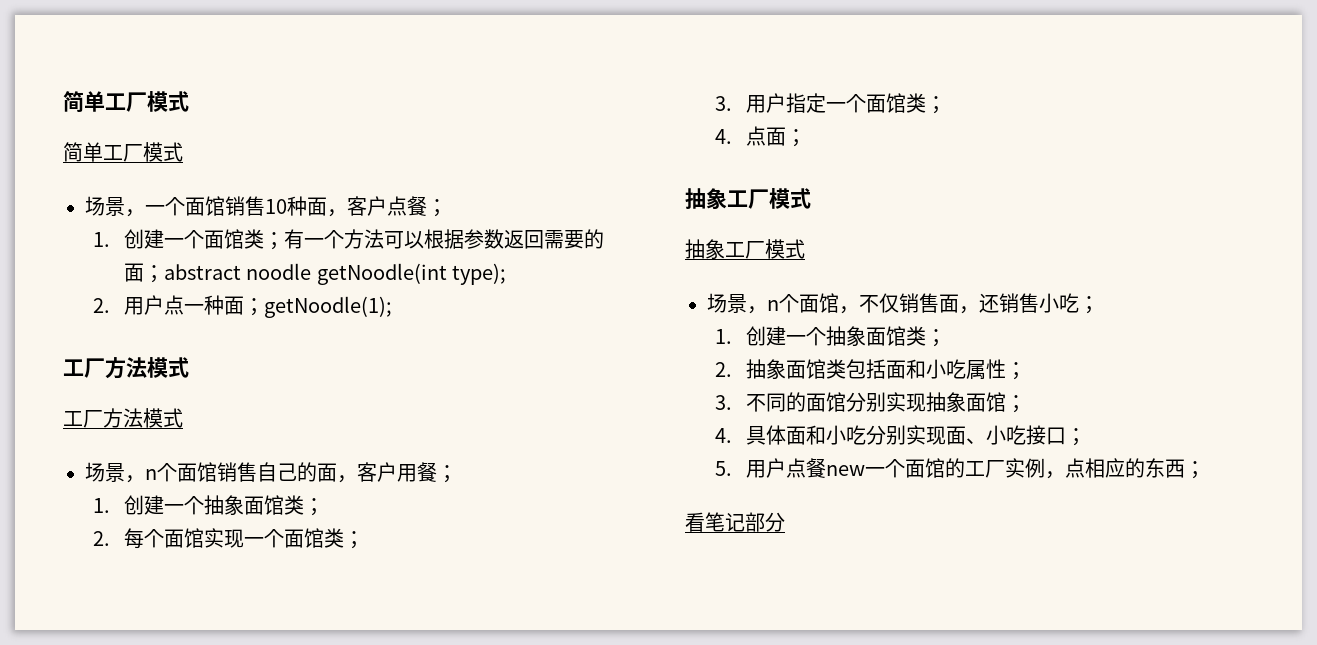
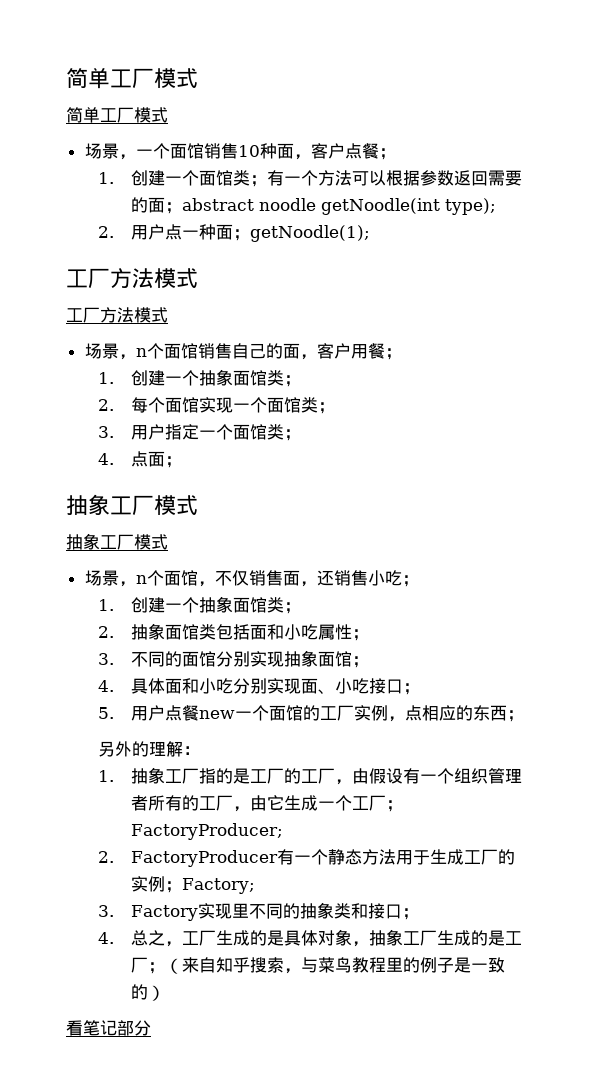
+ 另外的理解：
+ 1.抽象工厂指的是工厂的工厂，由假设有一个组织管理者所有的工厂，由它生成一个工厂；FactoryProducer;
+ 2. FactoryProducer有一个静态方法用于生成工厂的实例；Factory;
+ 3. Factory实现里不同的抽象类和接口；
+ 4.总之，工厂生成的是具体对象，抽象工厂生成的是工厂；（来自知乎搜索，与菜鸟教程里的例子是一致的）

